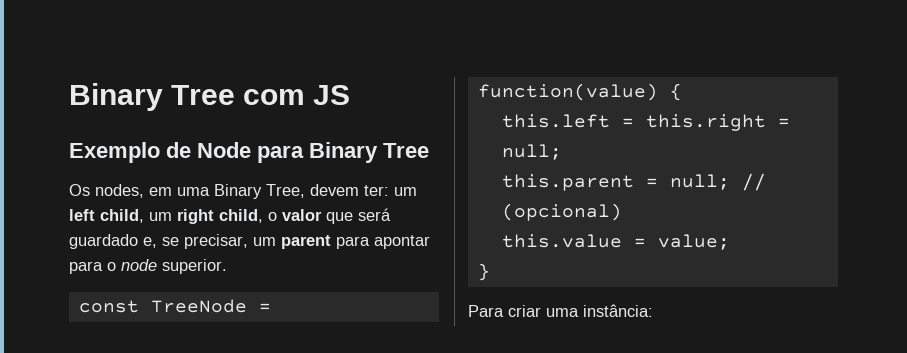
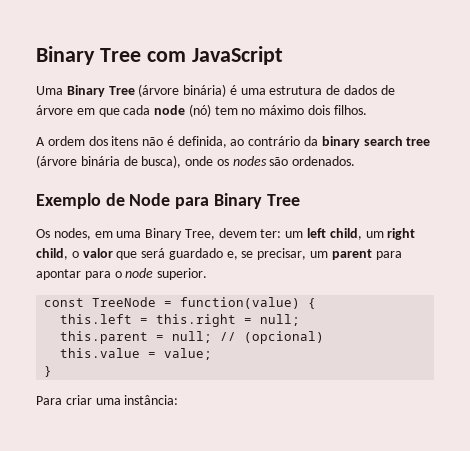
- Binary Tree com JS
+ Binary Tree com JavaScript
+ Uma Binary Tree (árvore binária) é uma estrutura de dados de árvore em que cada node (nó) tem no máximo dois filhos.
+ A ordem dos itens não é definida, ao contrário da binary search tree (árvore binária de busca), onde os nodes são ordenados.

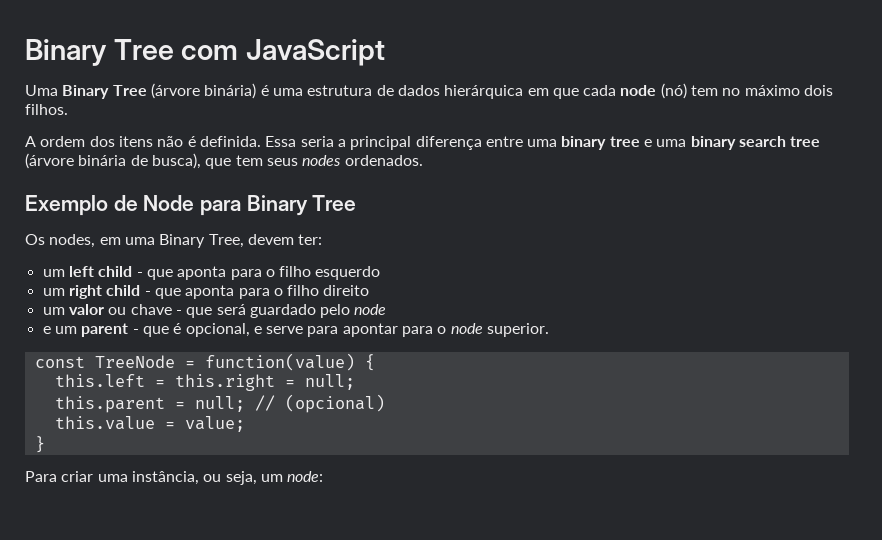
- Uma Binary Tree (árvore binária) é uma estrutura de dados de árvore em que cada node (nó) tem no máximo dois filhos.
+ Uma Binary Tree (árvore binária) é uma estrutura de dados hierárquica em que cada node (nó) tem no máximo dois filhos.
- A ordem dos itens não é definida, ao contrário da binary search tree (árvore binária de busca), onde os nodes são ordenados.
+ A ordem dos itens não é definida. Essa seria a principal diferença entre uma binary tree e uma binary search tree (árvore binária de busca), que tem seus nodes ordenados.
- Os nodes, em uma Binary Tree, devem ter: um left child, um right child, o valor que será guardado e, se precisar, um parent para apontar para o node superior.
+ Os nodes, em uma Binary Tree, devem ter:
+ um left child - que aponta para o filho esquerdo
+ um right child - que aponta para o filho direito
+ um valor ou chave - que será guardado pelo node
+ e um parent - que é opcional, e serve para apontar para o node superior.
- Para criar uma instância:
+ Para criar uma instância, ou seja, um node:

